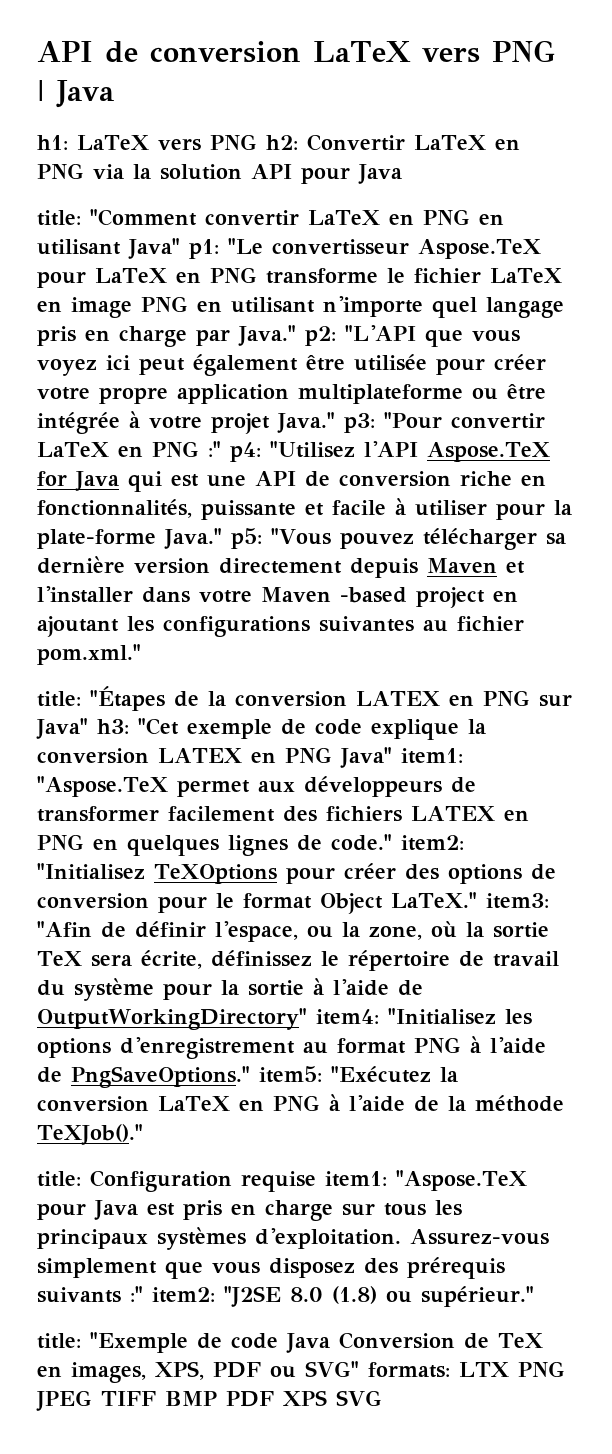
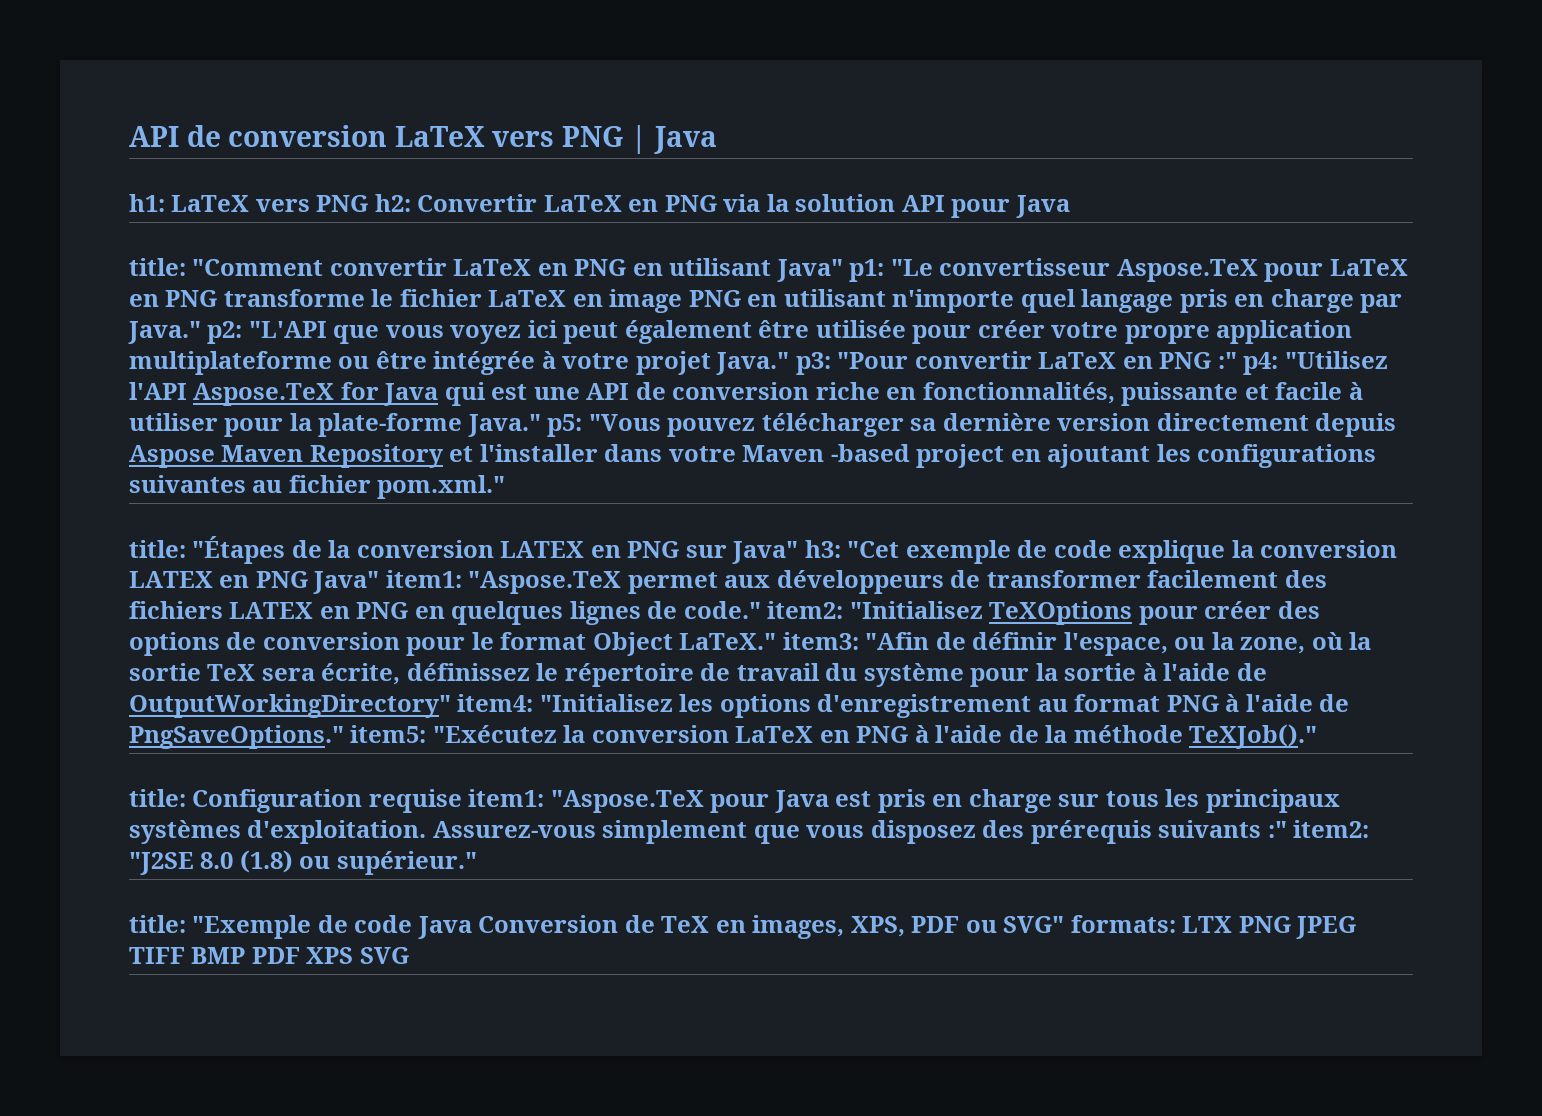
- "Vous pouvez télécharger sa dernière version directement depuis Maven et l'installer dans votre Maven -based project en ajoutant les configurations suivantes au fichier pom.xml."
+ "Vous pouvez télécharger sa dernière version directement depuis Aspose Maven Repository et l'installer dans votre Maven -based project en ajoutant les configurations suivantes au fichier pom.xml."

